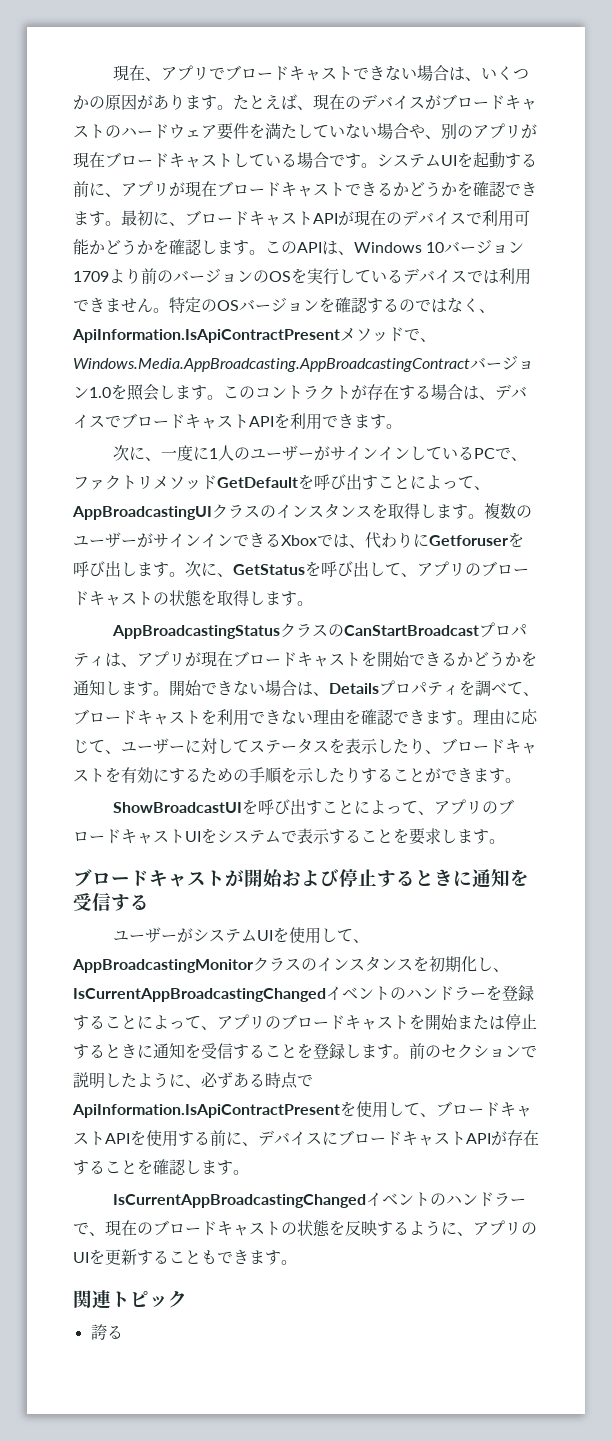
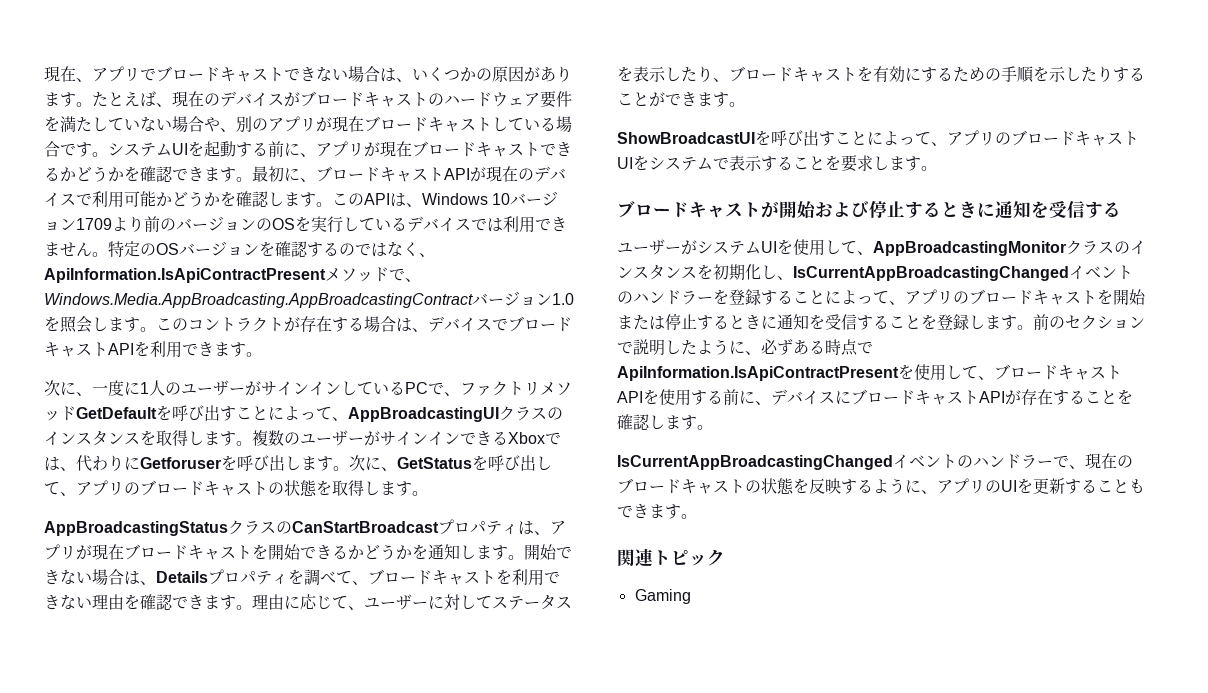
- 誇る
+ Gaming

